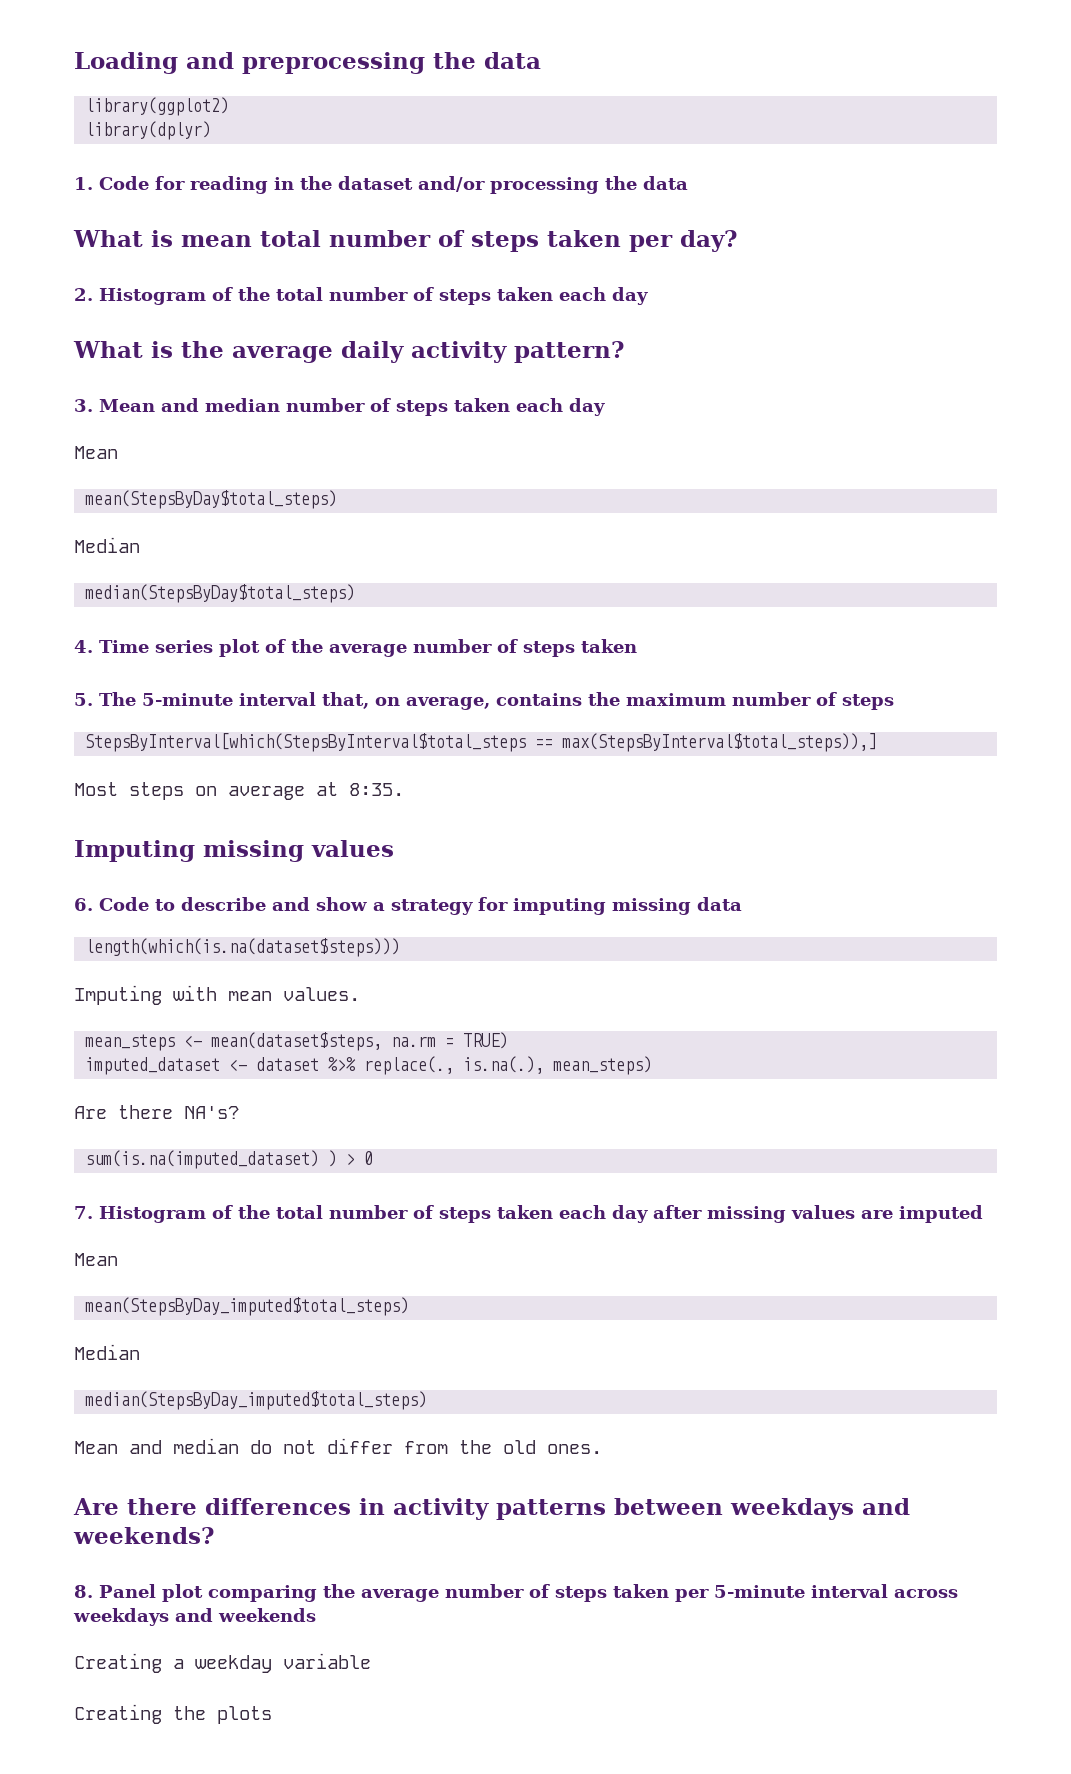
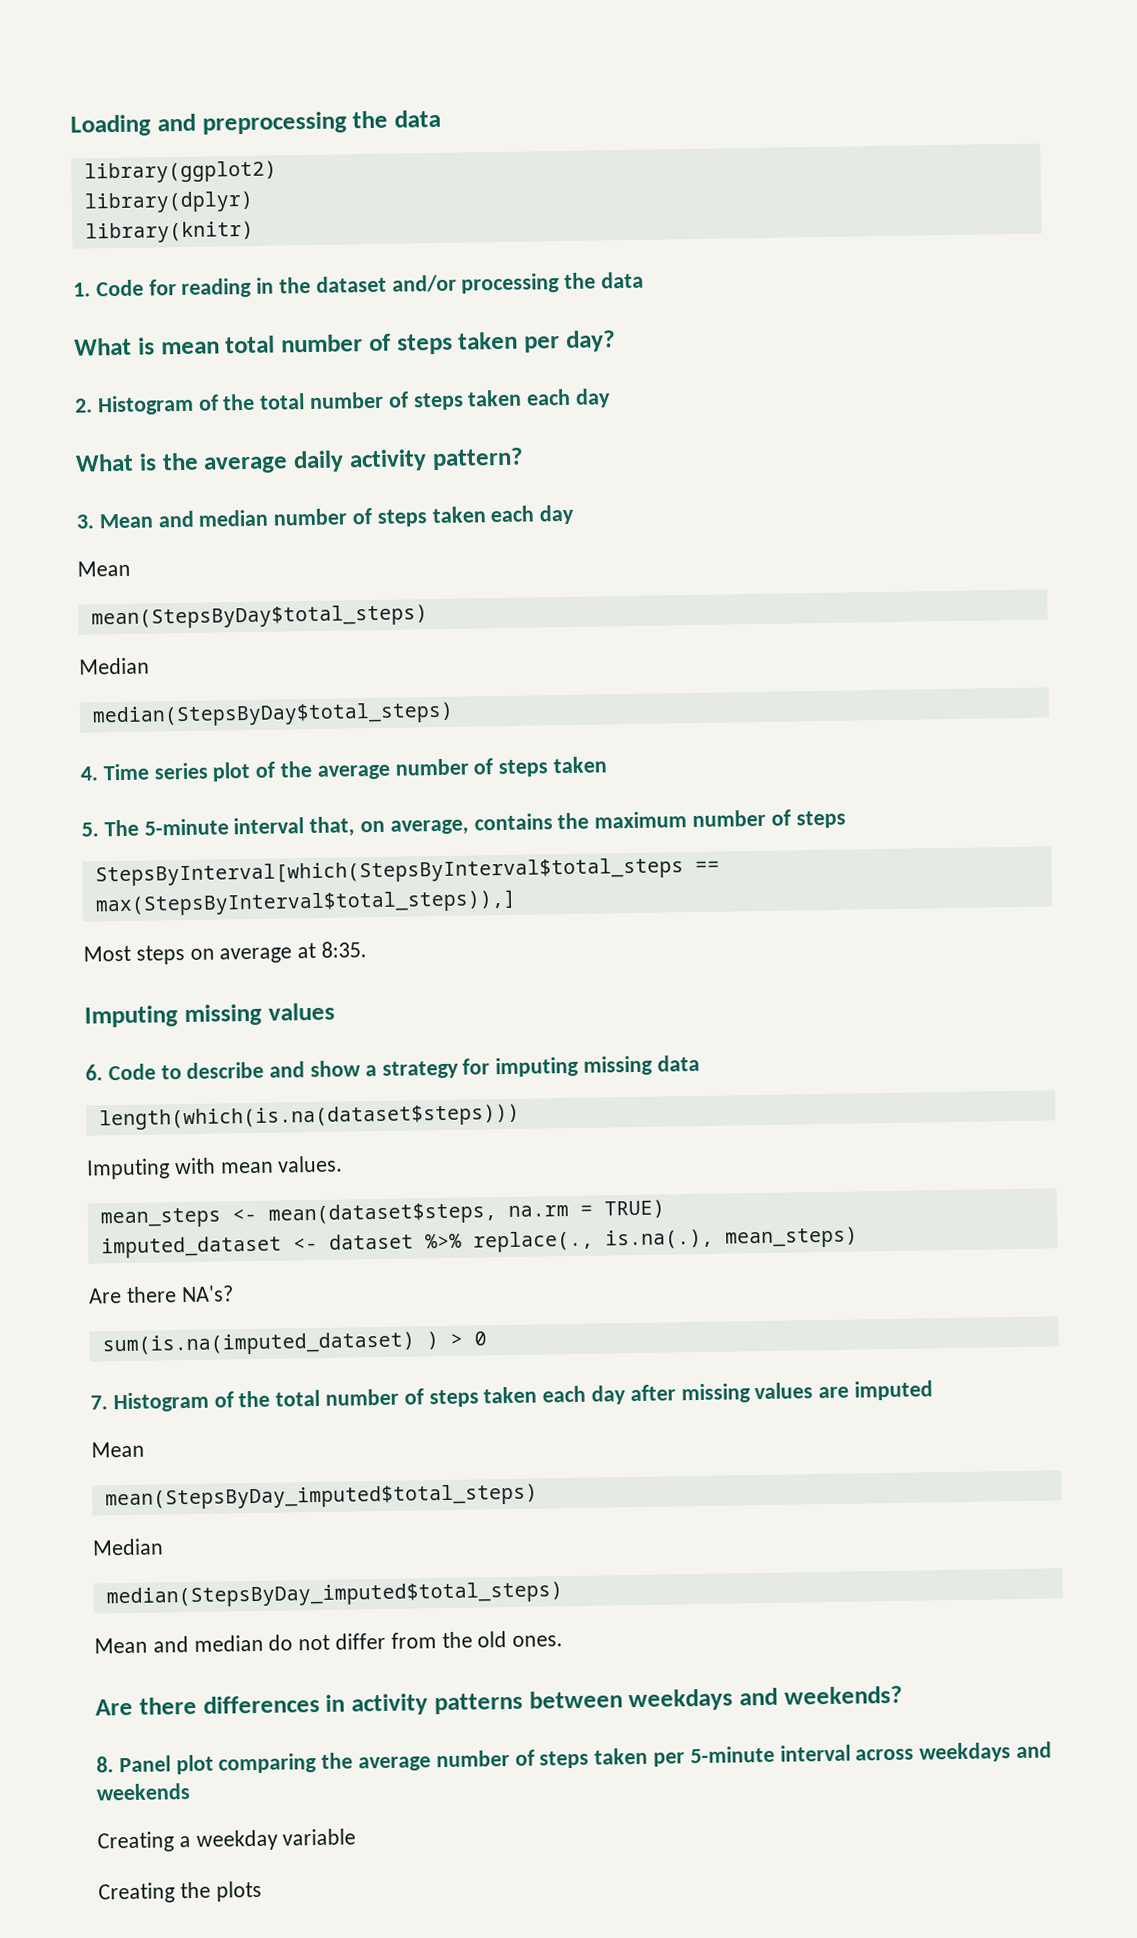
+ library(knitr)

